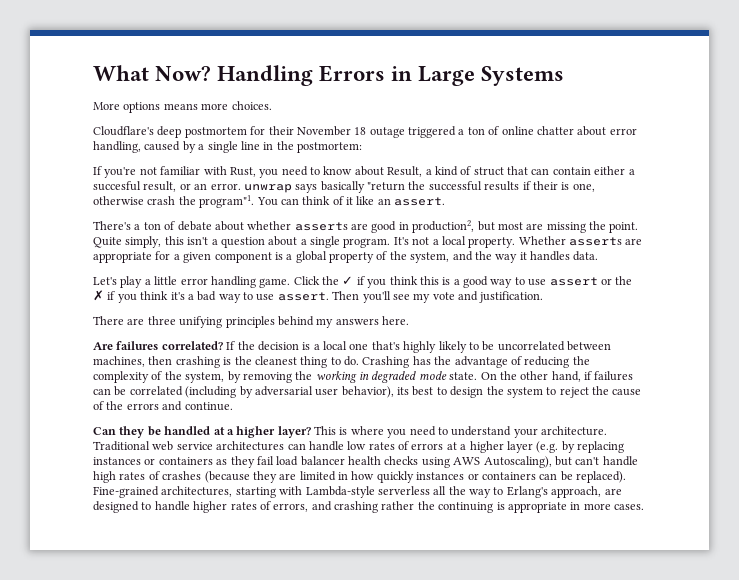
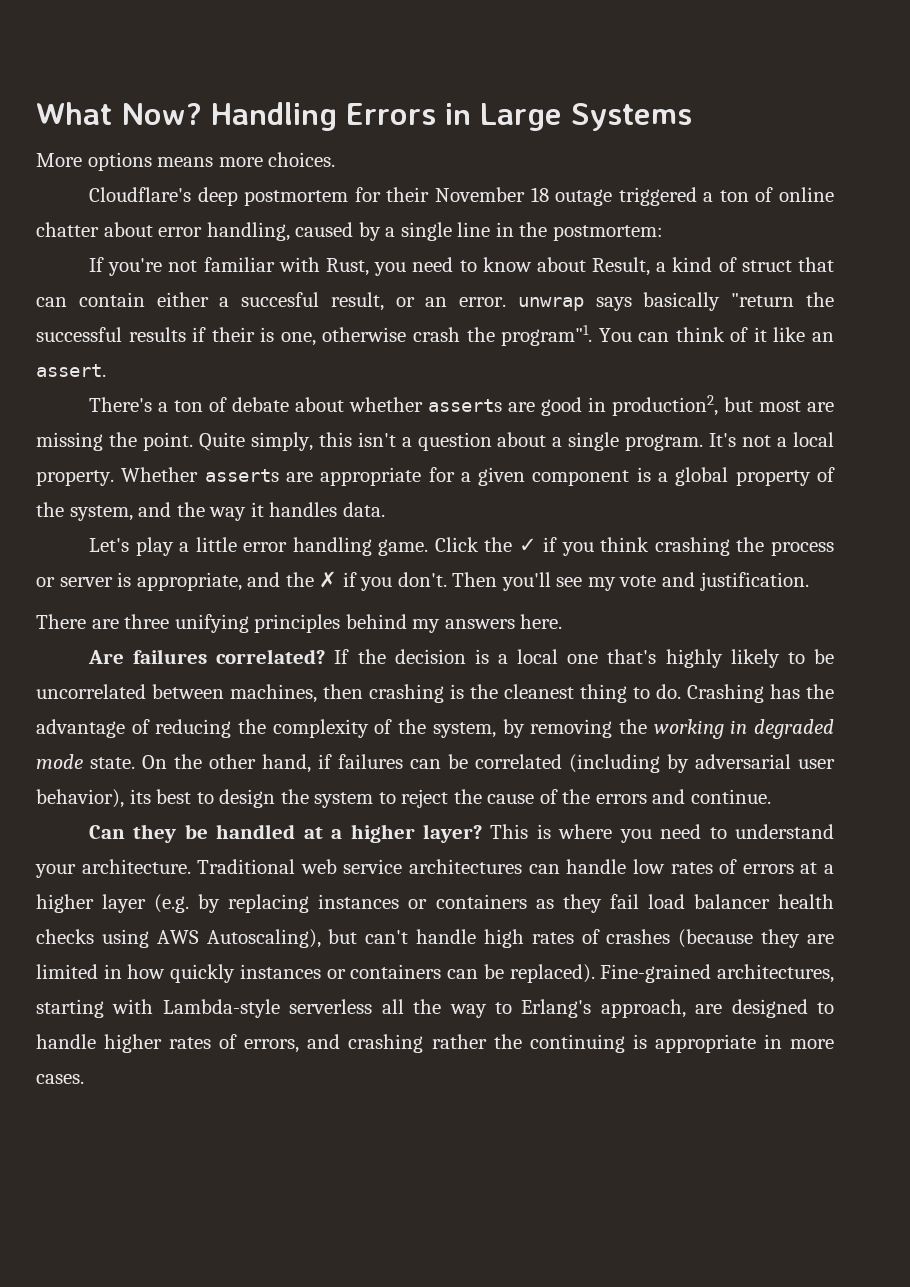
- Click the ✓ if you think this is a good way to use assert or the ✗ if you think it's a bad way to use assert.
+ Click the ✓ if you think crashing the process or server is appropriate, and the ✗ if you don't.

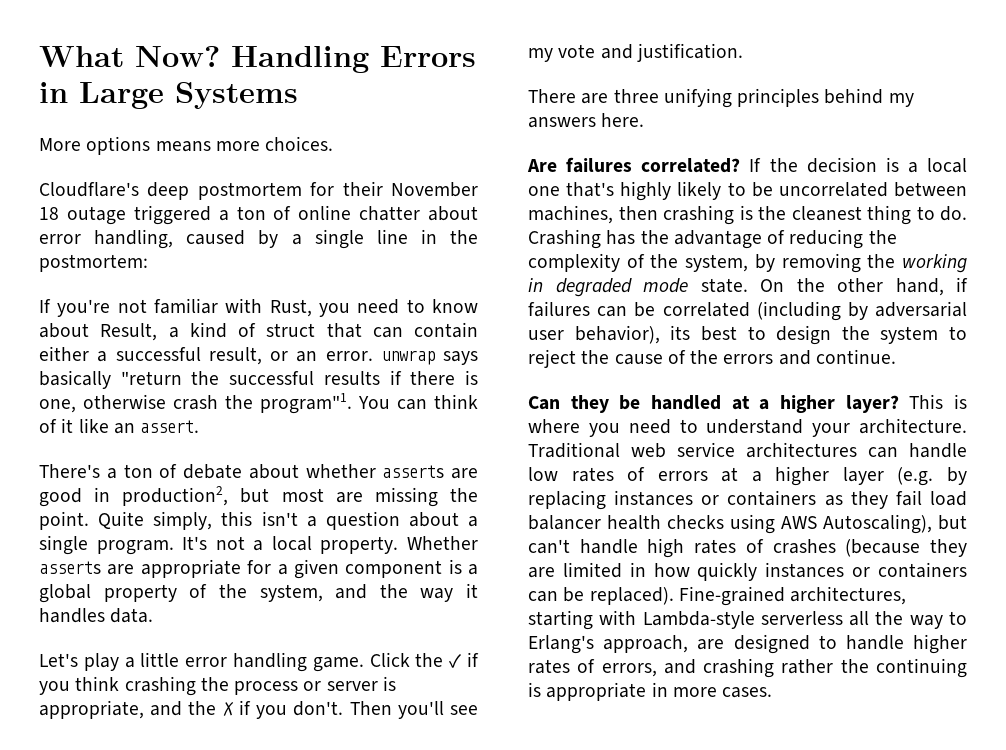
- If you're not familiar with Rust, you need to know about Result, a kind of struct that can contain either a succesful result, or an error. unwrap says basically "return the successful results if their is one, otherwise crash the program"1.
+ If you're not familiar with Rust, you need to know about Result, a kind of struct that can contain either a successful result, or an error. unwrap says basically "return the successful results if there is one, otherwise crash the program"1.

